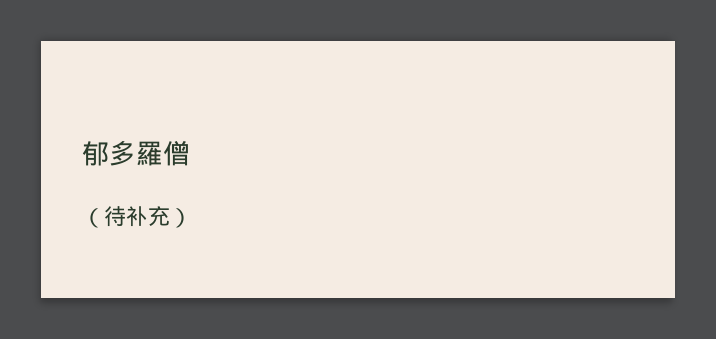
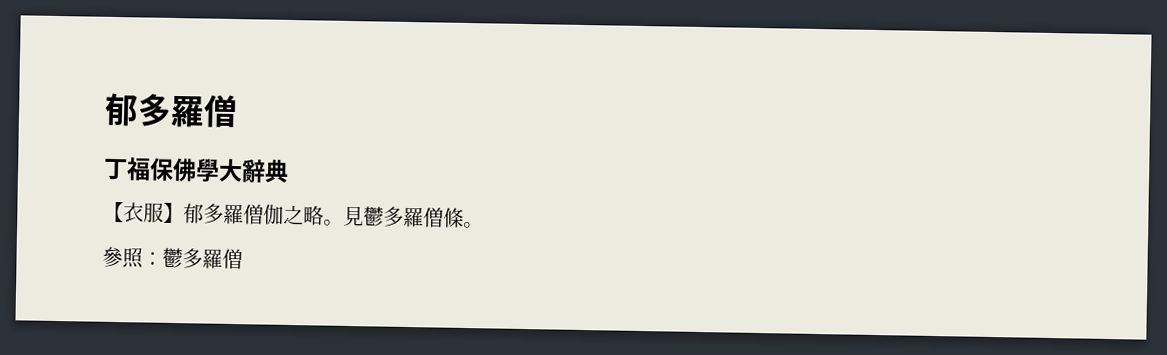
- （待补充）
+ 丁福保佛學大辭典
+ 【衣服】郁多羅僧伽之略。見鬱多羅僧條。
+ 參照：鬱多羅僧

